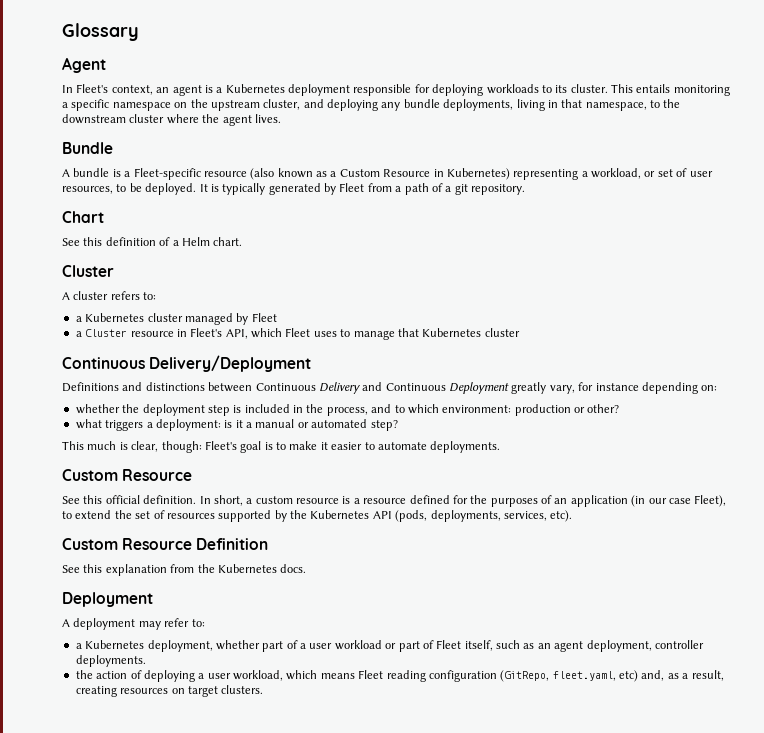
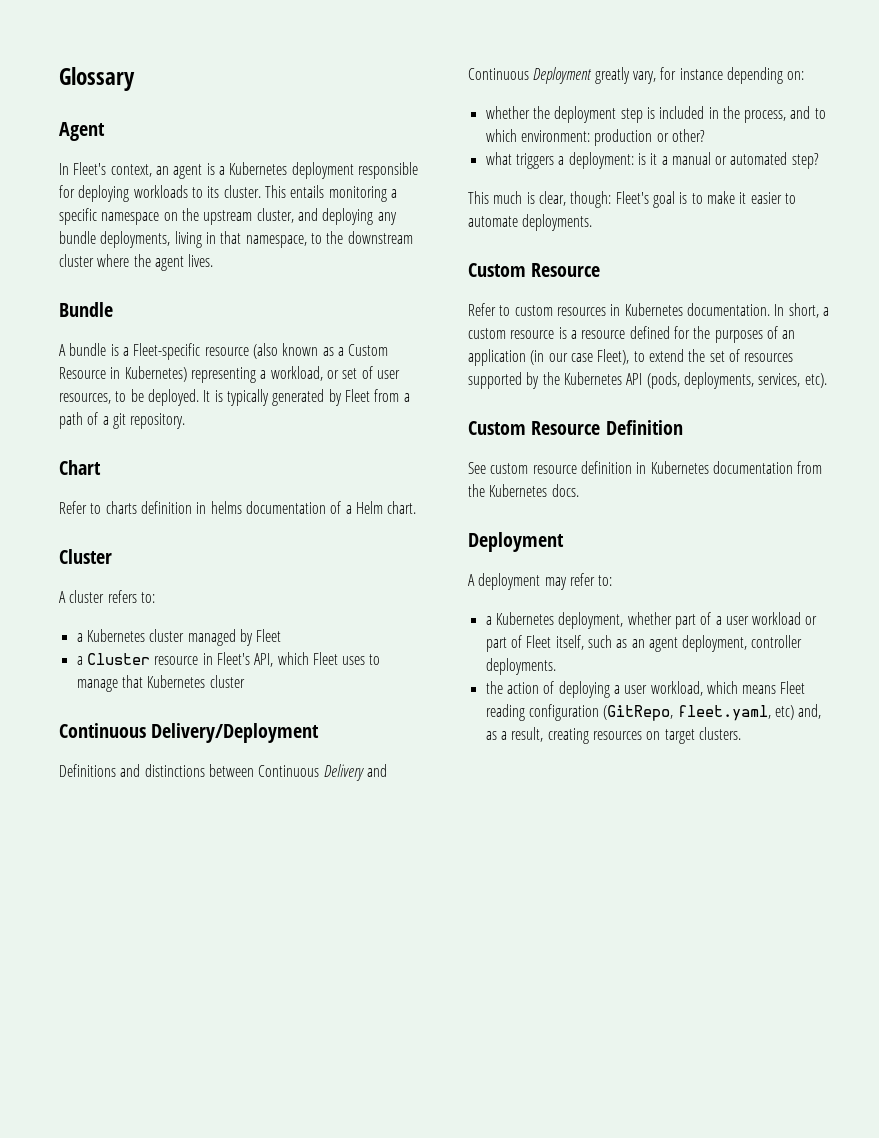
- See this definition of a Helm chart.
+ Refer to charts definition in helms documentation of a Helm chart.
- See this official definition.
+ Refer to custom resources in Kubernetes documentation.
- See this explanation from the Kubernetes docs.
+ See custom resource definition in Kubernetes documentation from the Kubernetes docs.

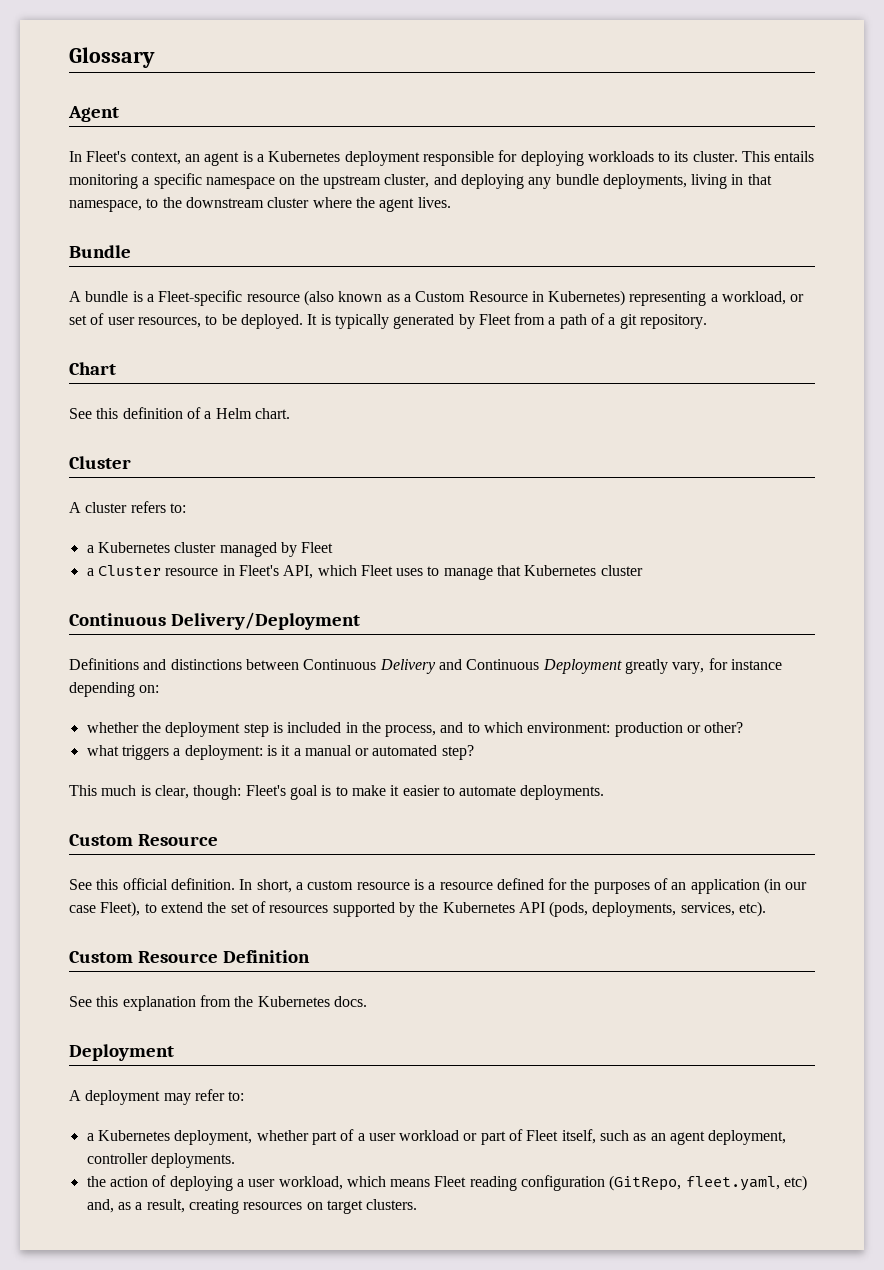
- Refer to charts definition in helms documentation of a Helm chart.
+ See this definition of a Helm chart.
- Refer to custom resources in Kubernetes documentation.
+ See this official definition.
- See custom resource definition in Kubernetes documentation from the Kubernetes docs.
+ See this explanation from the Kubernetes docs.

